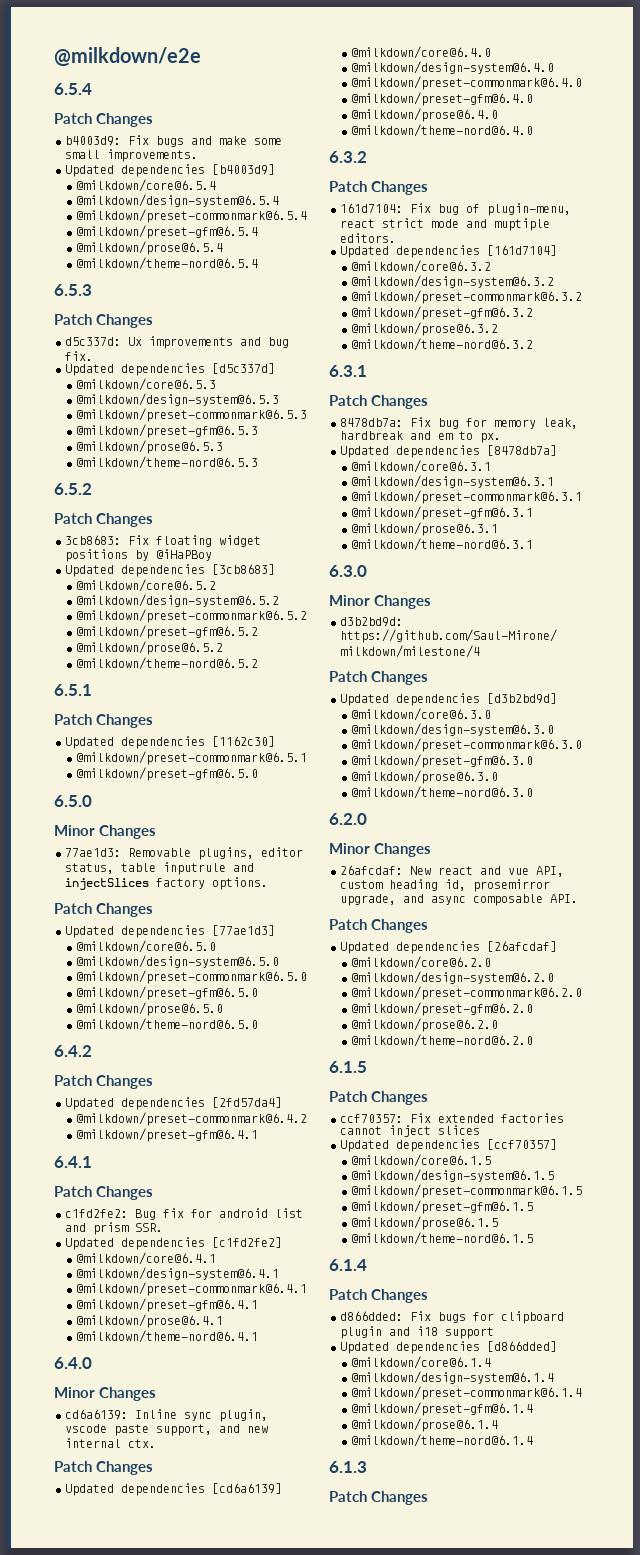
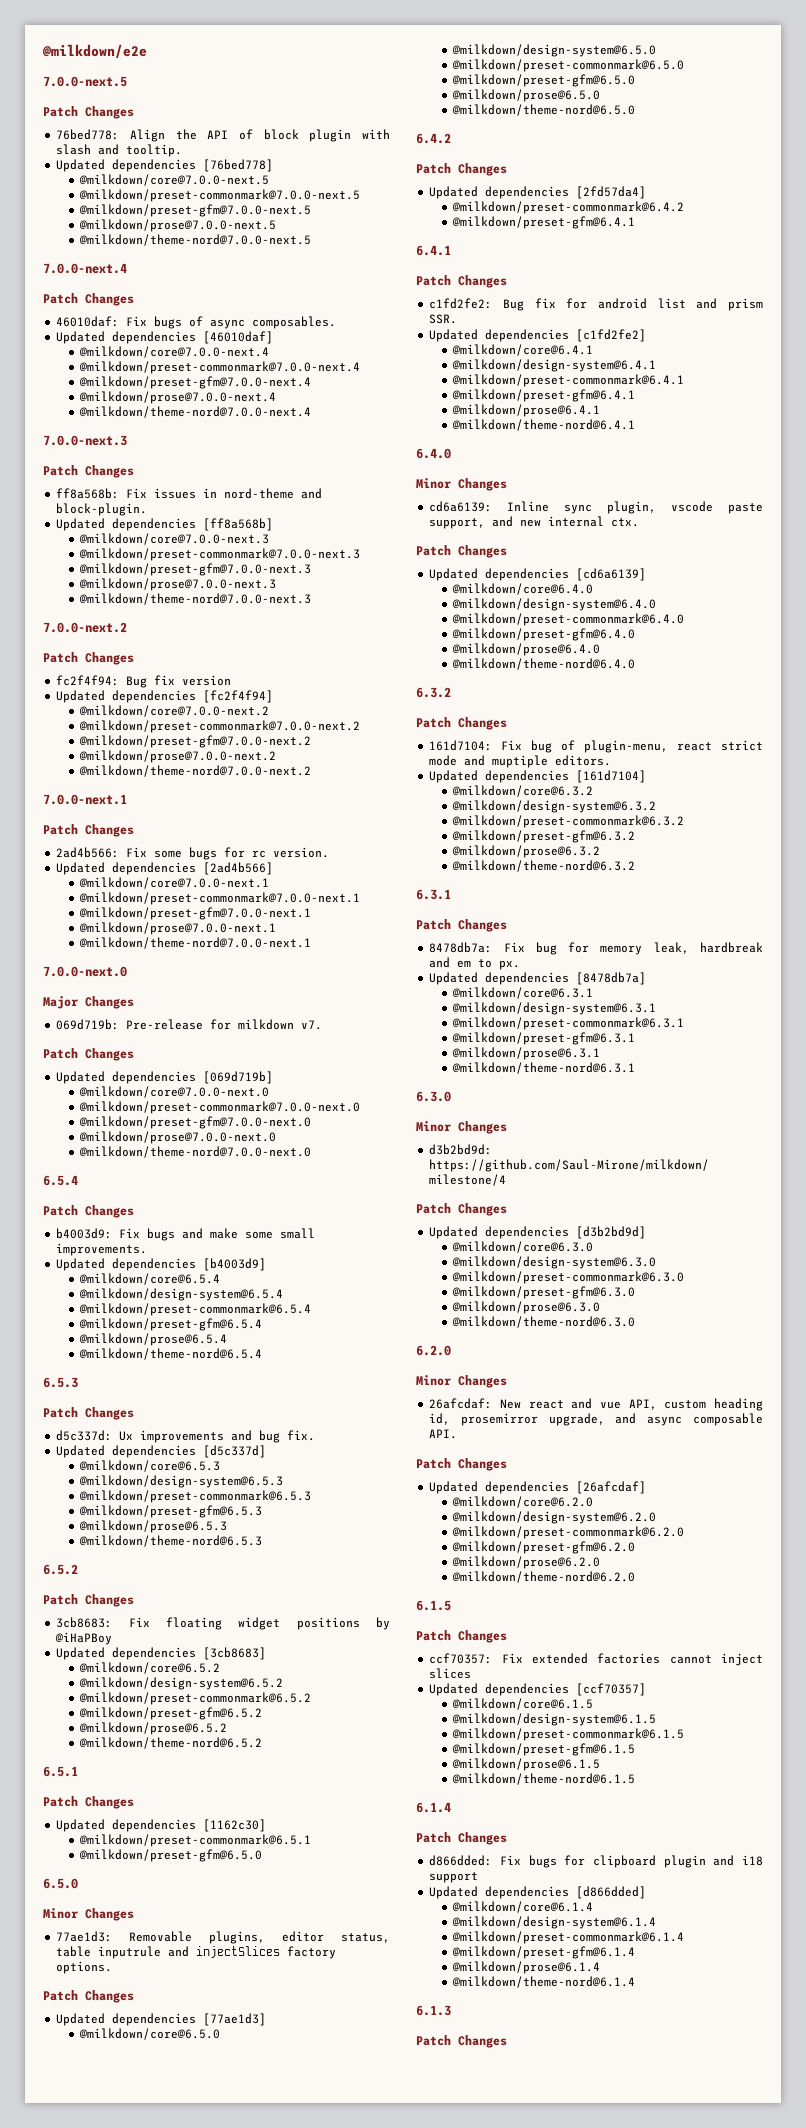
+ 7.0.0-next.5
+ Patch Changes
+ 76bed778: Align the API of block plugin with slash and tooltip.
+ Updated dependencies [76bed778]
+ @milkdown/core@7.0.0-next.5
+ @milkdown/preset-commonmark@7.0.0-next.5
+ @milkdown/preset-gfm@7.0.0-next.5
+ @milkdown/prose@7.0.0-next.5
+ @milkdown/theme-nord@7.0.0-next.5
+ 7.0.0-next.4
+ Patch Changes
+ 46010daf: Fix bugs of async composables.
+ Updated dependencies [46010daf]
+ @milkdown/core@7.0.0-next.4
+ @milkdown/preset-commonmark@7.0.0-next.4
+ @milkdown/preset-gfm@7.0.0-next.4
+ @milkdown/prose@7.0.0-next.4
+ @milkdown/theme-nord@7.0.0-next.4
+ 7.0.0-next.3
+ Patch Changes
+ ff8a568b: Fix issues in nord-theme and block-plugin.
+ Updated dependencies [ff8a568b]
+ @milkdown/core@7.0.0-next.3
+ @milkdown/preset-commonmark@7.0.0-next.3
+ @milkdown/preset-gfm@7.0.0-next.3
+ @milkdown/prose@7.0.0-next.3
+ @milkdown/theme-nord@7.0.0-next.3
+ 7.0.0-next.2
+ Patch Changes
+ fc2f4f94: Bug fix version
+ Updated dependencies [fc2f4f94]
+ @milkdown/core@7.0.0-next.2
+ @milkdown/preset-commonmark@7.0.0-next.2
+ @milkdown/preset-gfm@7.0.0-next.2
+ @milkdown/prose@7.0.0-next.2
+ @milkdown/theme-nord@7.0.0-next.2
+ 7.0.0-next.1
+ Patch Changes
+ 2ad4b566: Fix some bugs for rc version.
+ Updated dependencies [2ad4b566]
+ @milkdown/core@7.0.0-next.1
+ @milkdown/preset-commonmark@7.0.0-next.1
+ @milkdown/preset-gfm@7.0.0-next.1
+ @milkdown/prose@7.0.0-next.1
+ @milkdown/theme-nord@7.0.0-next.1
+ 7.0.0-next.0
+ Major Changes
+ 069d719b: Pre-release for milkdown v7.
+ Patch Changes
+ Updated dependencies [069d719b]
+ @milkdown/core@7.0.0-next.0
+ @milkdown/preset-commonmark@7.0.0-next.0
+ @milkdown/preset-gfm@7.0.0-next.0
+ @milkdown/prose@7.0.0-next.0
+ @milkdown/theme-nord@7.0.0-next.0

